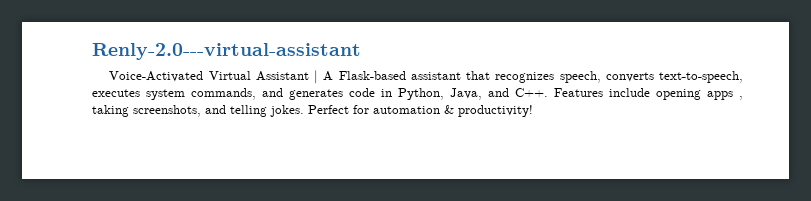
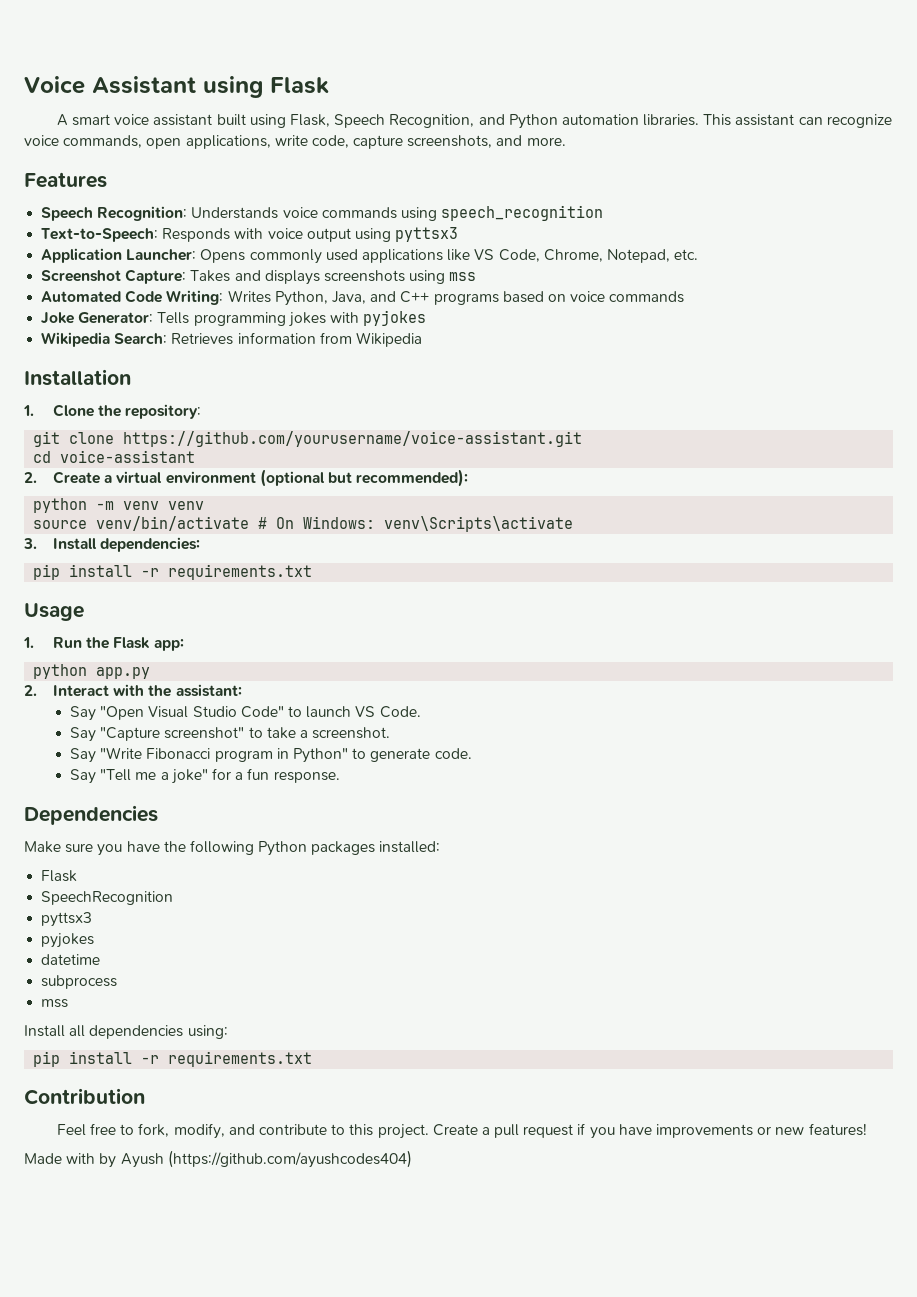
- Renly-2.0---virtual-assistant
- Voice-Activated Virtual Assistant | A Flask-based assistant that recognizes speech, converts text-to-speech, executes system commands, and generates code in Python, Java, and C++. Features include opening apps , taking screenshots, and telling jokes. Perfect for automation & productivity!
+ Voice Assistant using Flask
+ A smart voice assistant built using Flask, Speech Recognition, and Python automation libraries. This assistant can recognize voice commands, open applications, write code, capture screenshots, and more.
+ Features
+ Speech Recognition: Understands voice commands using speech_recognition
+ Text-to-Speech: Responds with voice output using pyttsx3
+ Application Launcher: Opens commonly used applications like VS Code, Chrome, Notepad, etc.
+ Screenshot Capture: Takes and displays screenshots using mss
+ Automated Code Writing: Writes Python, Java, and C++ programs based on voice commands
+ Joke Generator: Tells programming jokes with pyjokes
+ Wikipedia Search: Retrieves information from Wikipedia
+ Installation
+ 1. Clone the repository:
+ git clone https://github.com/yourusername/voice-assistant.git
+ cd voice-assistant
+ 2. Create a virtual environment (optional but recommended):
+ python -m venv venv
+ source venv/bin/activate # On Windows: venv\Scripts\activate
+ 3. Install dependencies:
+ pip install -r requirements.txt
+ Usage
+ 1. Run the Flask app:
+ python app.py
+ 2. Interact with the assistant:
+ Say "Open Visual Studio Code" to launch VS Code.
+ Say "Capture screenshot" to take a screenshot.
+ Say "Write Fibonacci program in Python" to generate code.
+ Say "Tell me a joke" for a fun response.
+ Dependencies
+ Make sure you have the following Python packages installed:
+ Flask
+ SpeechRecognition
+ pyttsx3
+ pyjokes
+ datetime
+ subprocess
+ mss
+ Install all dependencies using:
+ pip install -r requirements.txt
+ Contribution
+ Feel free to fork, modify, and contribute to this project. Create a pull request if you have improvements or new features!
+ Made with by Ayush (https://github.com/ayushcodes404)

